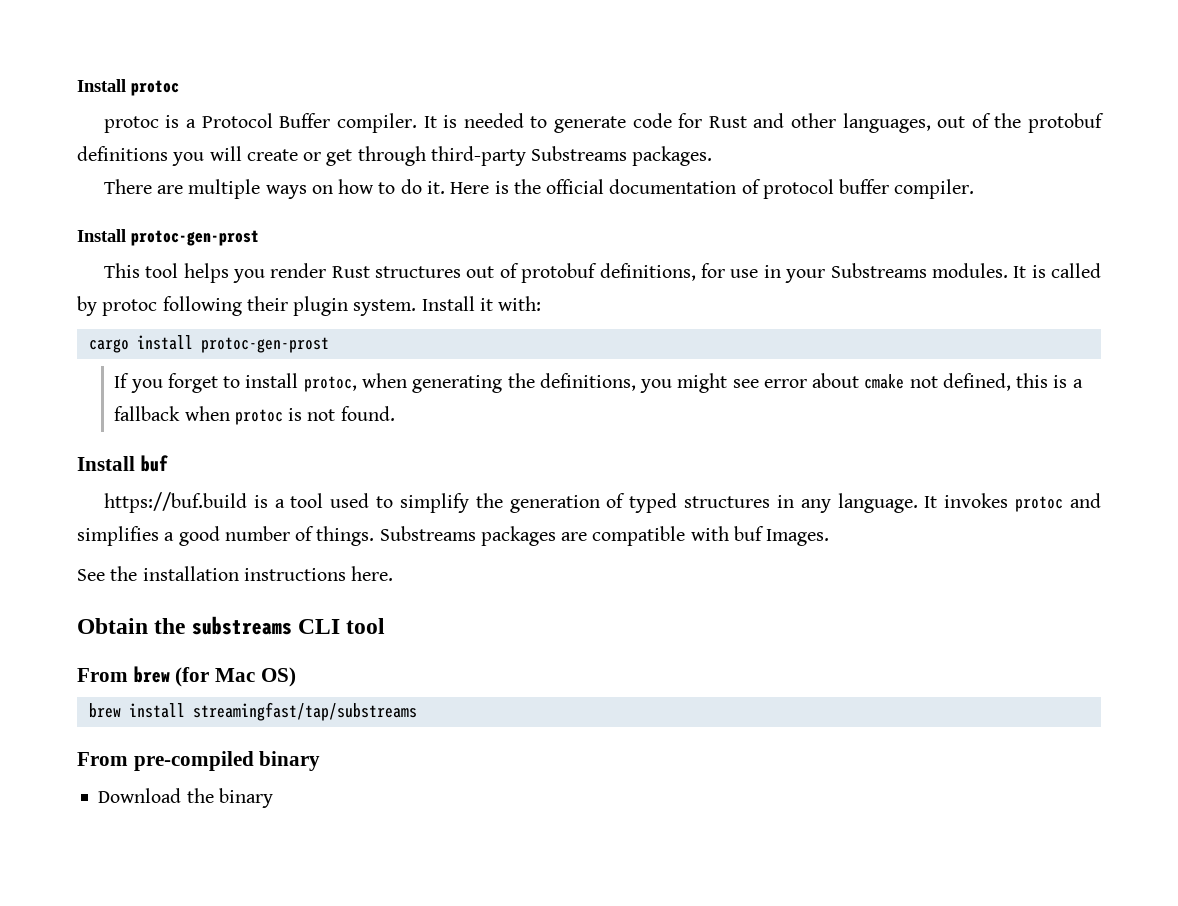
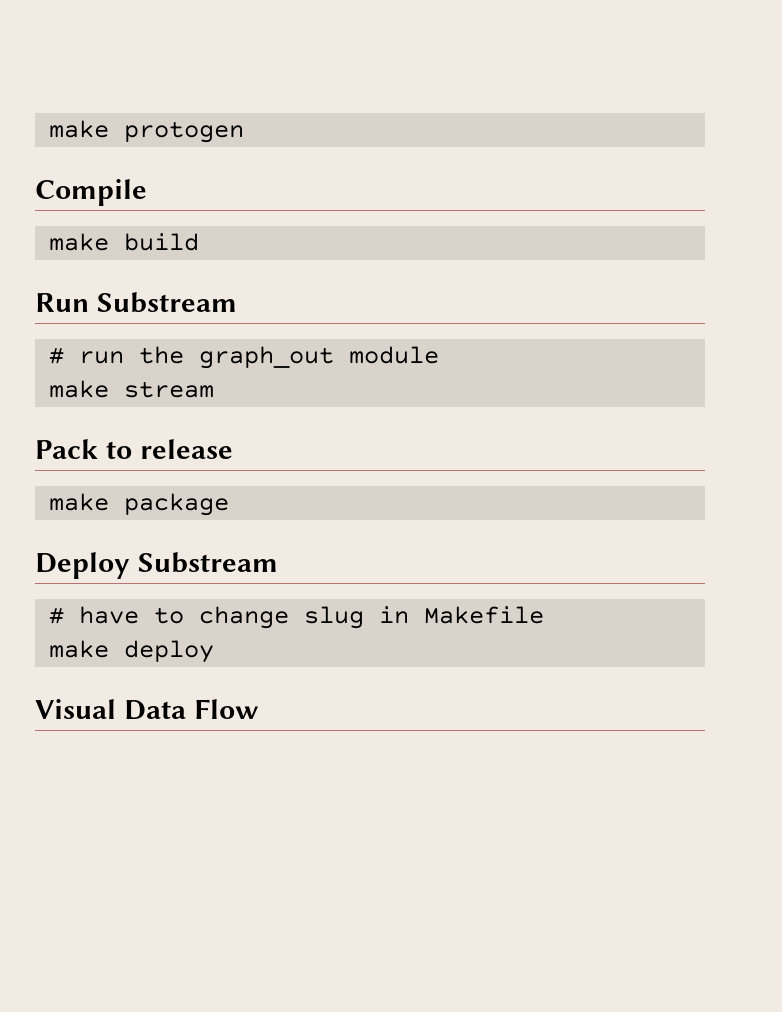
- Install protoc
- protoc is a Protocol Buffer compiler. It is needed to generate code for Rust and other languages, out of the protobuf definitions you will create or get through third-party Substreams packages.
- There are multiple ways on how to do it. Here is the official documentation of protocol buffer compiler.
- Install protoc-gen-prost
- This tool helps you render Rust structures out of protobuf definitions, for use in your Substreams modules. It is called by protoc following their plugin system. Install it with:
- cargo install protoc-gen-prost
- If you forget to install protoc, when generating the definitions, you might see error about cmake not defined, this is a fallback when protoc is not found.
- Install buf
- https://buf.build is a tool used to simplify the generation of typed structures in any language. It invokes protoc and simplifies a good number of things. Substreams packages are compatible with buf Images.
- See the installation instructions here.
- Obtain the substreams CLI tool
- From brew (for Mac OS)
- brew install streamingfast/tap/substreams
- From pre-compiled binary
- Download the binary
+ make protogen
+ Compile
+ make build
+ Run Substream
+ # run the graph_out module
+ make stream
+ Pack to release
+ make package
+ Deploy Substream
+ # have to change slug in Makefile
+ make deploy
+ Visual Data Flow

